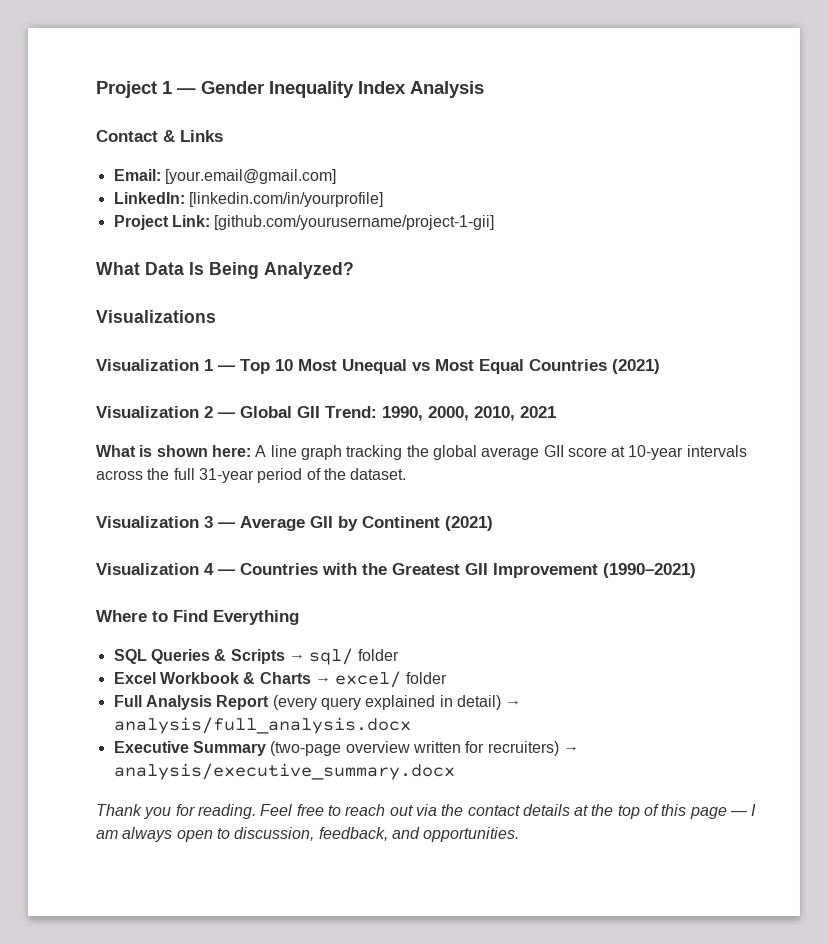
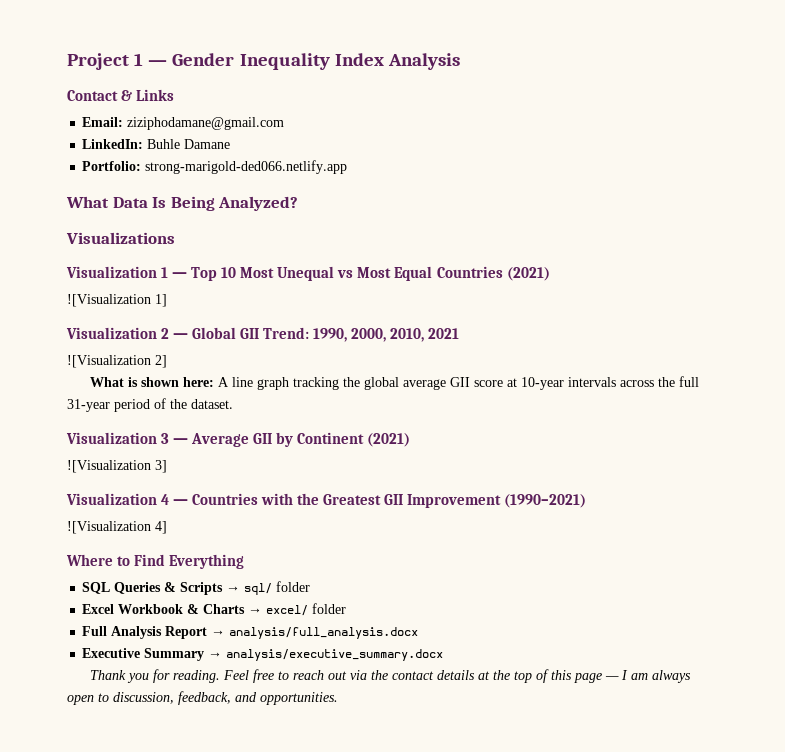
- Email: [your.email@gmail.com]
+ Email: ziziphodamane@gmail.com
- LinkedIn: [linkedin.com/in/yourprofile]
- Project Link: [github.com/yourusername/project-1-gii]
+ LinkedIn: Buhle Damane
+ Portfolio: strong-marigold-ded066.netlify.app
+ ![Visualization 1]
+ ![Visualization 2]
+ ![Visualization 3]
+ ![Visualization 4]
- Full Analysis Report (every query explained in detail) → analysis/full_analysis.docx
+ Full Analysis Report → analysis/full_analysis.docx
- Executive Summary (two-page overview written for recruiters) → analysis/executive_summary.docx
+ Executive Summary → analysis/executive_summary.docx

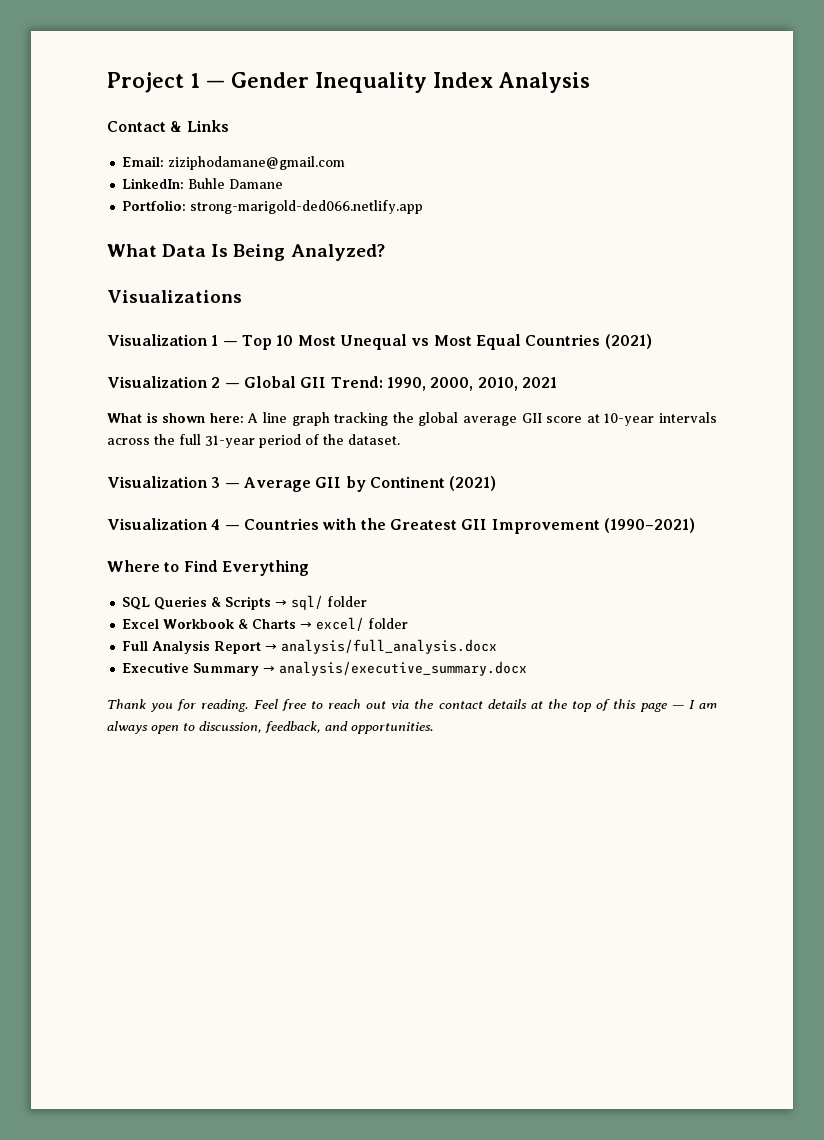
- ![Visualization 1]
- ![Visualization 2]
- ![Visualization 3]
- ![Visualization 4]

